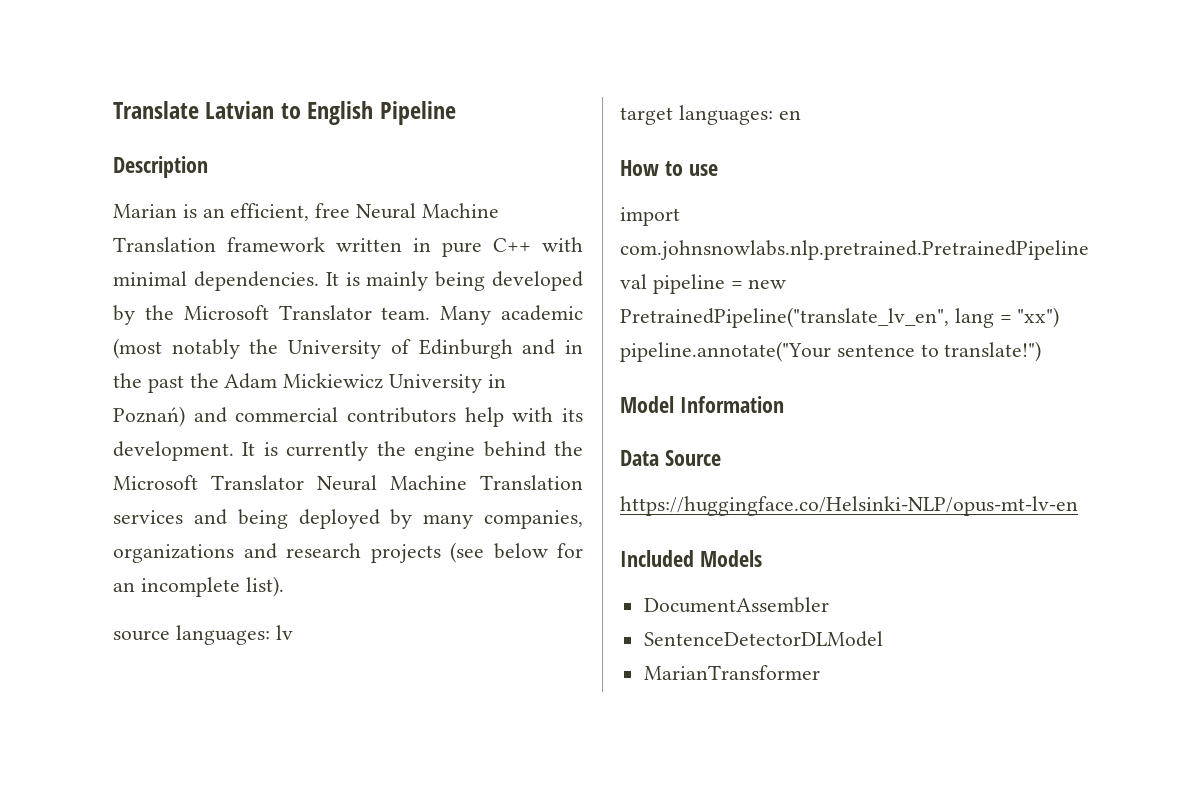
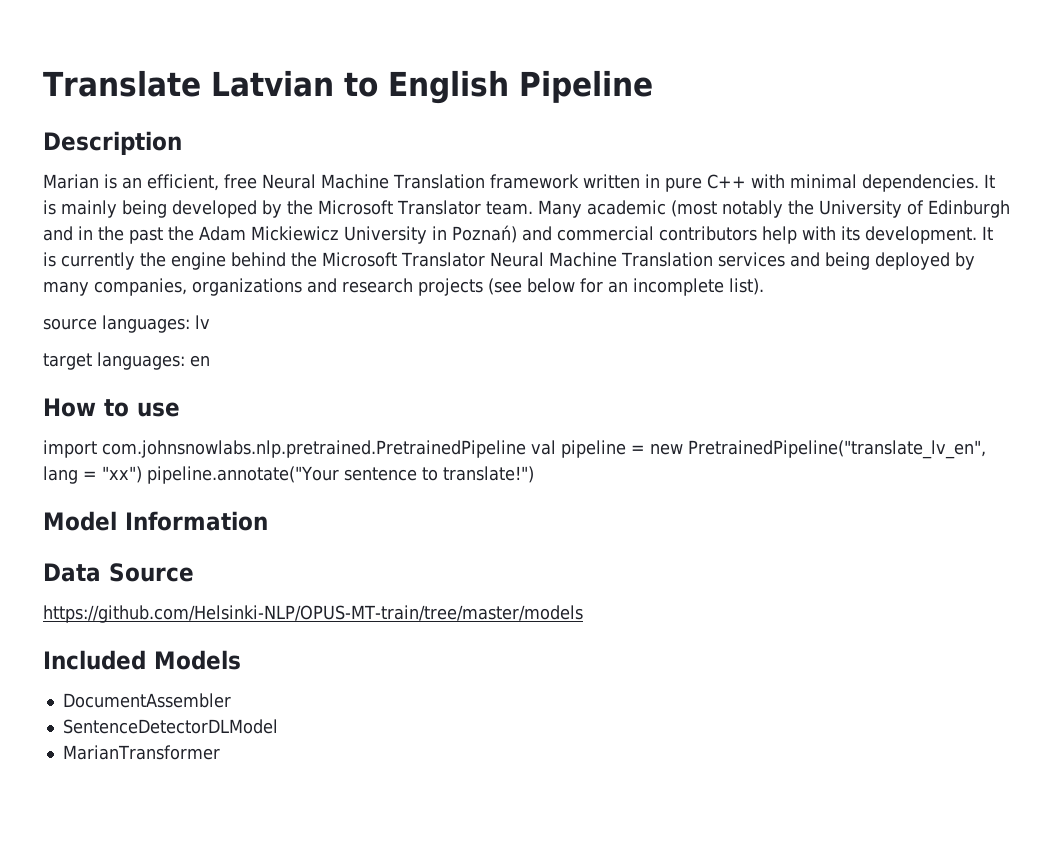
- https://huggingface.co/Helsinki-NLP/opus-mt-lv-en
+ https://github.com/Helsinki-NLP/OPUS-MT-train/tree/master/models

